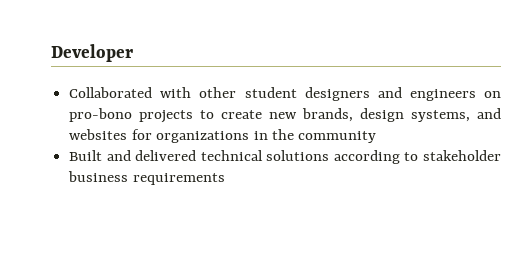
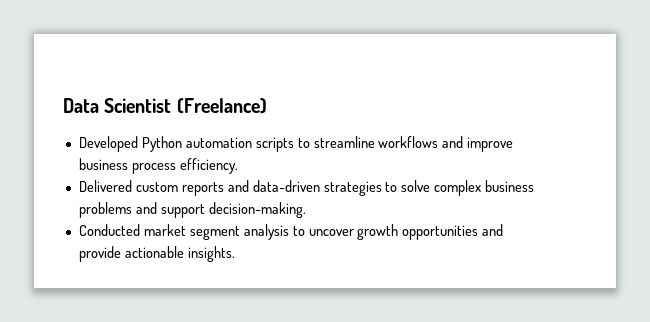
- Developer
- Collaborated with other student designers and engineers on pro-bono projects to create new brands, design systems, and websites for organizations in the community
- Built and delivered technical solutions according to stakeholder business requirements
+ Data Scientist (Freelance)
+ Developed Python automation scripts to streamline workflows and improve business process efficiency.
+ Delivered custom reports and data-driven strategies to solve complex business problems and support decision-making.
+ Conducted market segment analysis to uncover growth opportunities and provide actionable insights.

